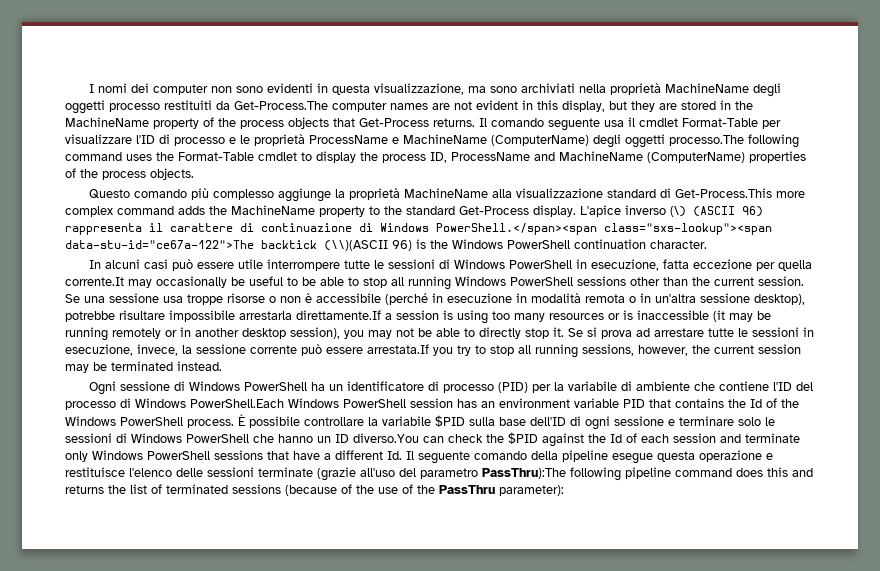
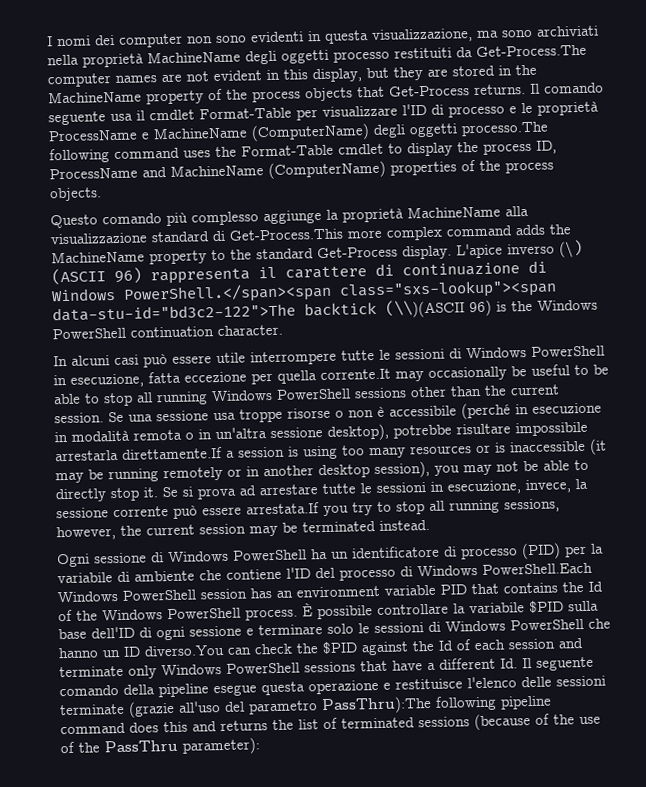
- L'apice inverso (\) (ASCII 96) rappresenta il carattere di continuazione di Windows PowerShell.</span><span class="sxs-lookup"><span data-stu-id="ce67a-122">The backtick (\\)(ASCII 96) is the Windows PowerShell continuation character.
+ L'apice inverso (\) (ASCII 96) rappresenta il carattere di continuazione di Windows PowerShell.</span><span class="sxs-lookup"><span data-stu-id="bd3c2-122">The backtick (\\)(ASCII 96) is the Windows PowerShell continuation character.

